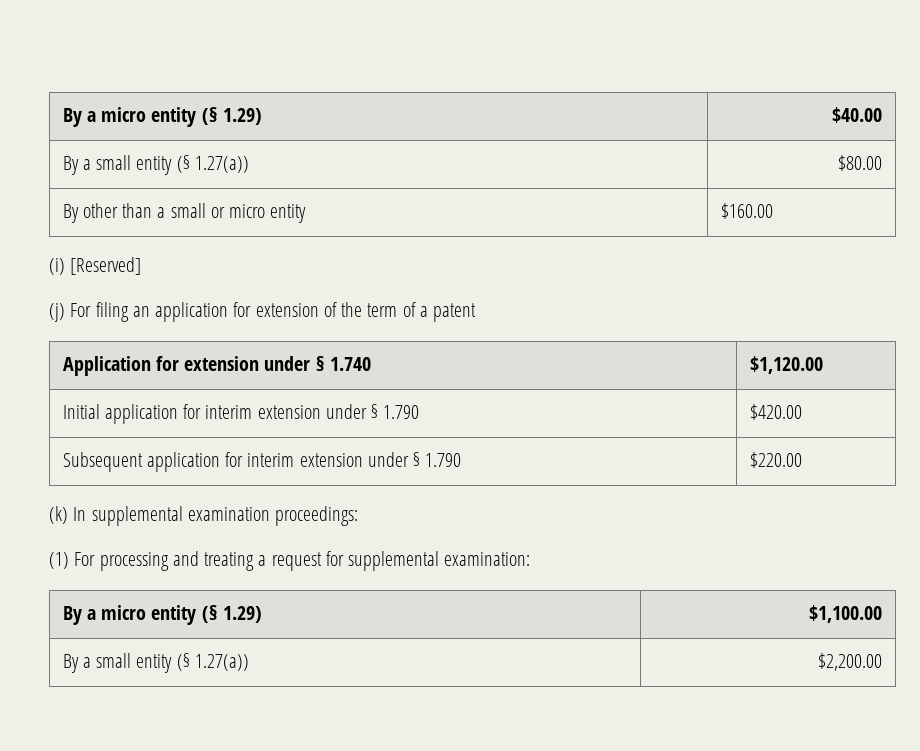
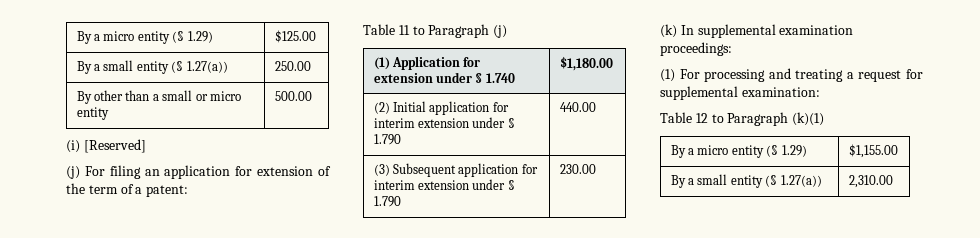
- By a micro entity (§ 1.29) | $40.00
- By a small entity (§ 1.27(a)) | $80.00
+ By a micro entity (§ 1.29) | $125.00
+ By a small entity (§ 1.27(a)) | 250.00
- By other than a small or micro entity | $160.00
+ By other than a small or micro entity | 500.00
- (j) For filing an application for extension of the term of a patent
- Application for extension under § 1.740 | $1,120.00
- Initial application for interim extension under § 1.790 | $420.00
- Subsequent application for interim extension under § 1.790 | $220.00
+ (j) For filing an application for extension of the term of a patent:
+ Table 11 to Paragraph (j)
+ (1) Application for extension under § 1.740 | $1,180.00
+ (2) Initial application for interim extension under § 1.790 | 440.00
+ (3) Subsequent application for interim extension under § 1.790 | 230.00
- By a micro entity (§ 1.29) | $1,100.00
- By a small entity (§ 1.27(a)) | $2,200.00
+ Table 12 to Paragraph (k)(1)
+ By a micro entity (§ 1.29) | $1,155.00
+ By a small entity (§ 1.27(a)) | 2,310.00

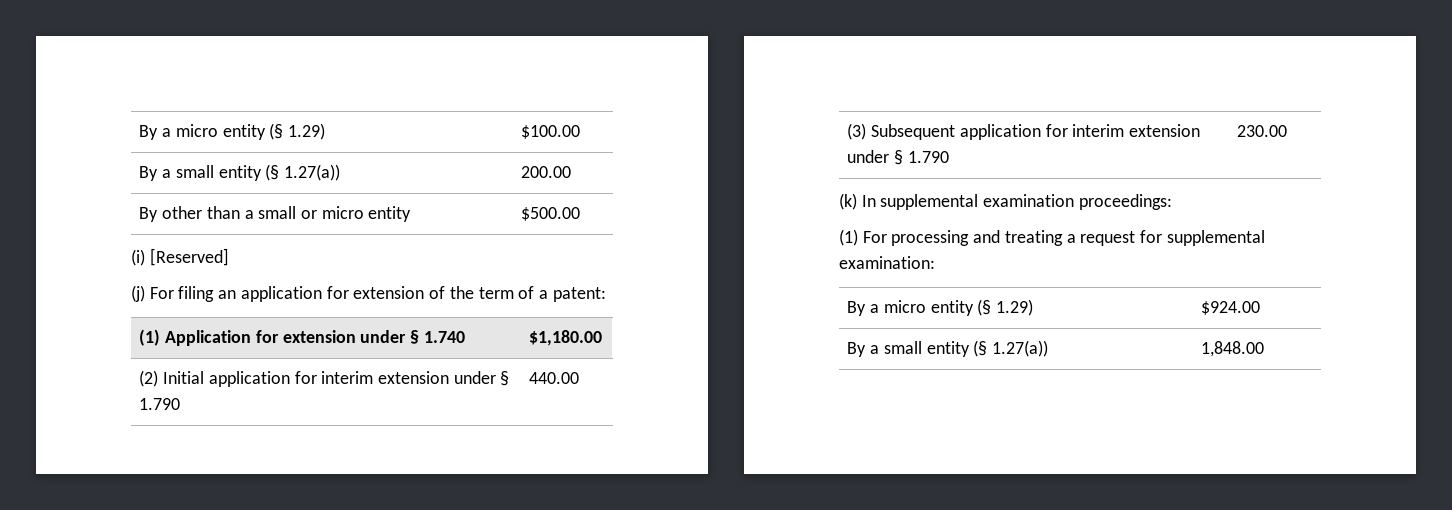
- By a micro entity (§ 1.29) | $125.00
- By a small entity (§ 1.27(a)) | 250.00
+ By a micro entity (§ 1.29) | $100.00
+ By a small entity (§ 1.27(a)) | 200.00
- By other than a small or micro entity | 500.00
+ By other than a small or micro entity | $500.00
- Table 11 to Paragraph (j)
- Table 12 to Paragraph (k)(1)
- By a micro entity (§ 1.29) | $1,155.00
- By a small entity (§ 1.27(a)) | 2,310.00
+ By a micro entity (§ 1.29) | $924.00
+ By a small entity (§ 1.27(a)) | 1,848.00

